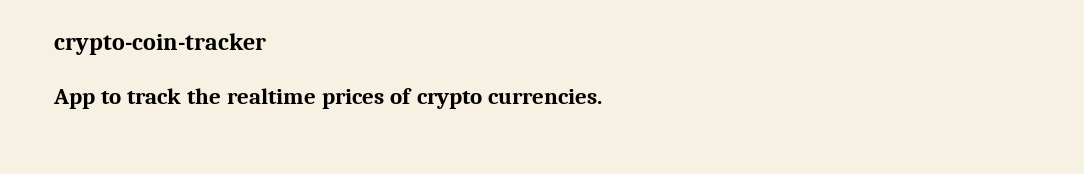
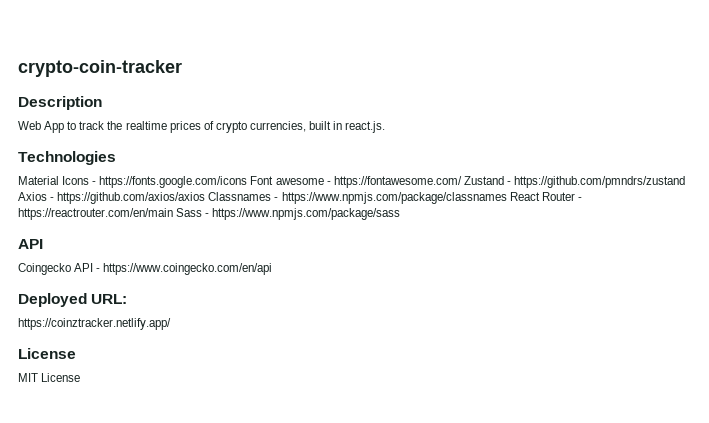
- App to track the realtime prices of crypto currencies.
+ Description
+ Web App to track the realtime prices of crypto currencies, built in react.js.
+ Technologies
+ Material Icons - https://fonts.google.com/icons Font awesome - https://fontawesome.com/ Zustand - https://github.com/pmndrs/zustand Axios - https://github.com/axios/axios Classnames - https://www.npmjs.com/package/classnames React Router - https://reactrouter.com/en/main Sass - https://www.npmjs.com/package/sass
+ API
+ Coingecko API - https://www.coingecko.com/en/api
+ Deployed URL:
+ https://coinztracker.netlify.app/
+ License
+ MIT License

